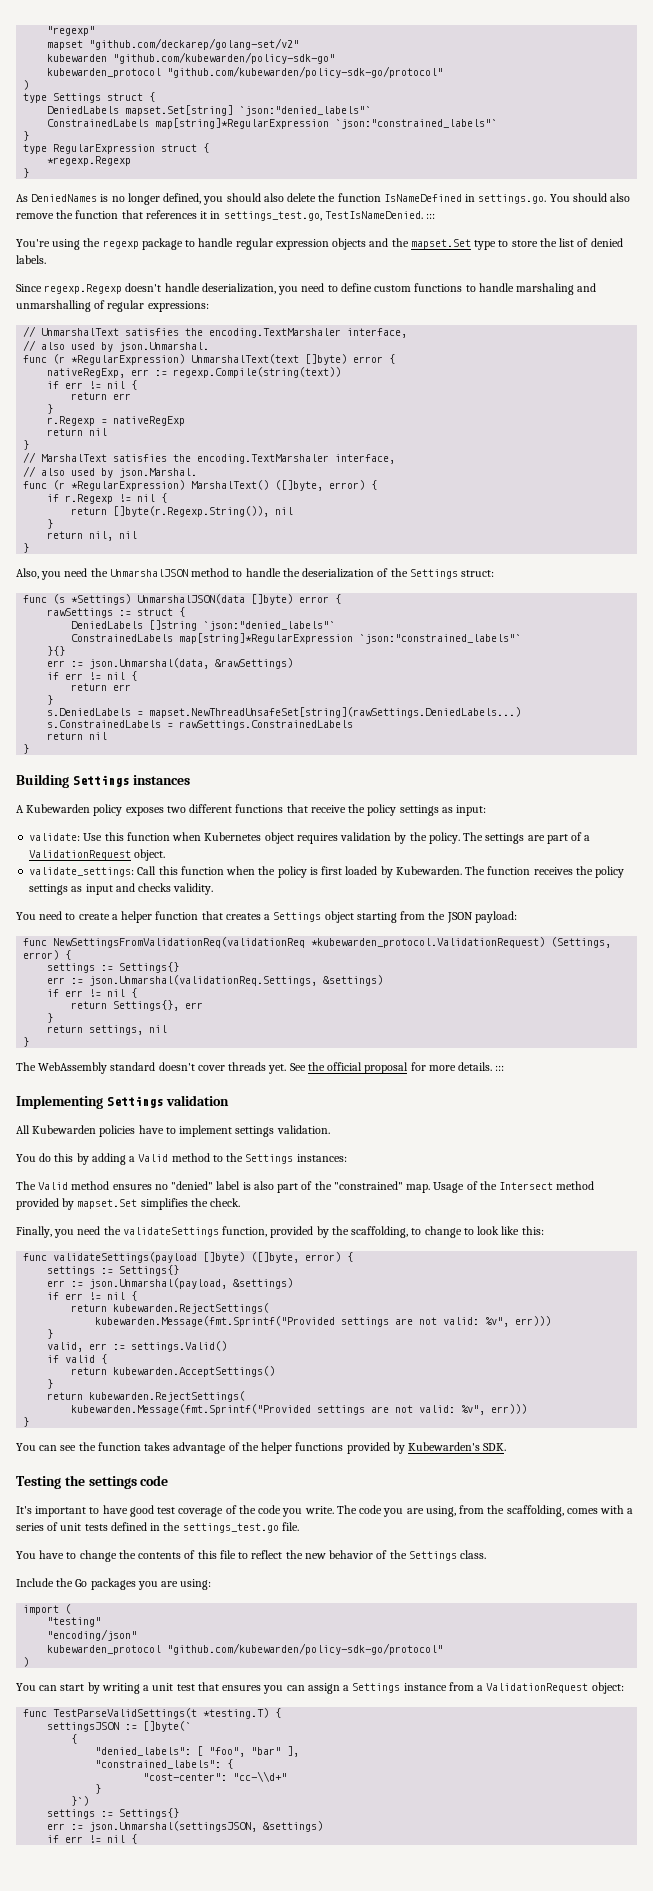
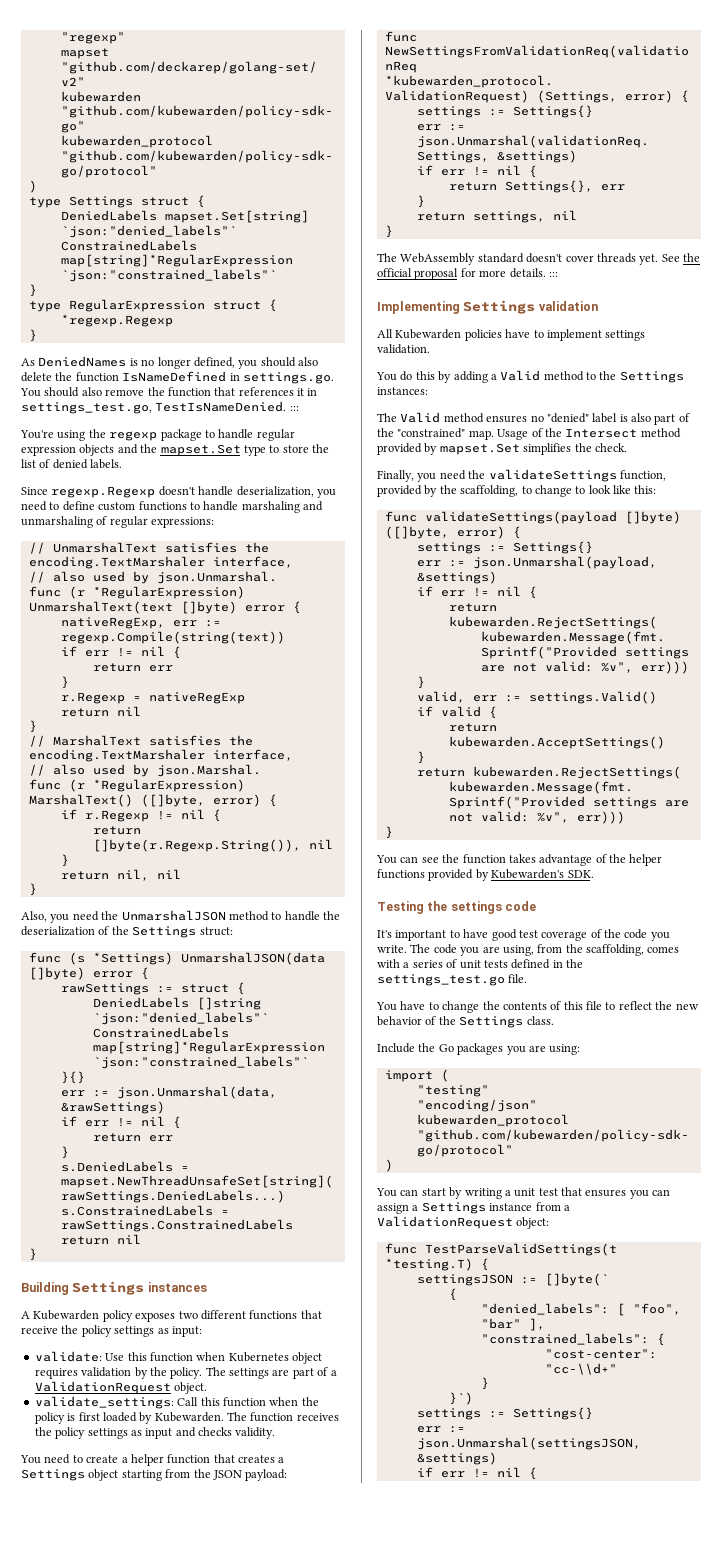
- Since regexp.Regexp doesn't handle deserialization, you need to define custom functions to handle marshaling and unmarshalling of regular expressions:
+ Since regexp.Regexp doesn't handle deserialization, you need to define custom functions to handle marshaling and unmarshaling of regular expressions:

